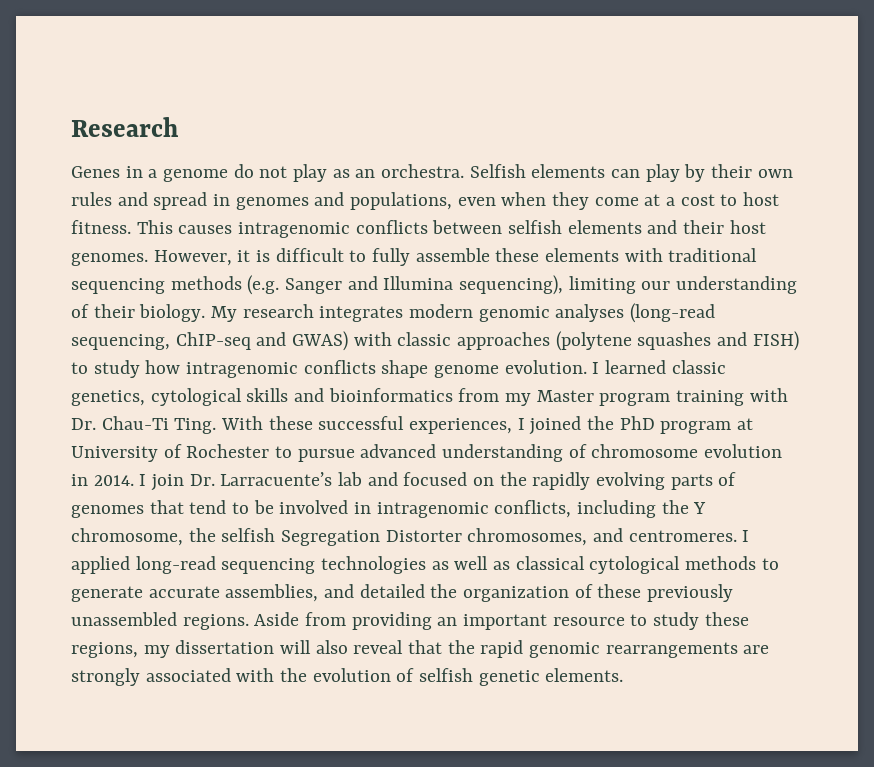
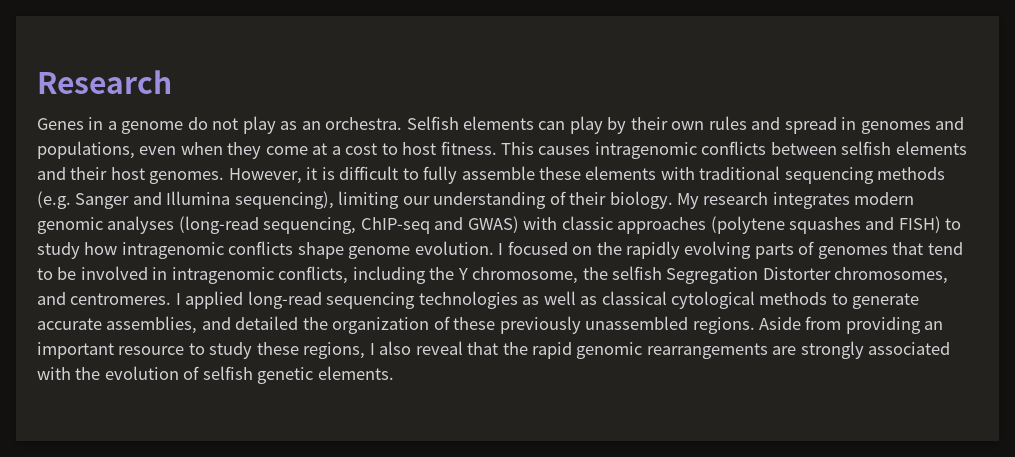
- I learned classic genetics, cytological skills and bioinformatics from my Master program training with Dr. Chau-Ti Ting. With these successful experiences, I joined the PhD program at University of Rochester to pursue advanced understanding of chromosome evolution in 2014. I join Dr. Larracuente’s lab and focused on the rapidly evolving parts of genomes that tend to be involved in intragenomic conflicts, including the Y chromosome, the selfish Segregation Distorter chromosomes, and centromeres.
+ I focused on the rapidly evolving parts of genomes that tend to be involved in intragenomic conflicts, including the Y chromosome, the selfish Segregation Distorter chromosomes, and centromeres.
- Aside from providing an important resource to study these regions, my dissertation will also reveal that the rapid genomic rearrangements are strongly associated with the evolution of selfish genetic elements.
+ Aside from providing an important resource to study these regions, I also reveal that the rapid genomic rearrangements are strongly associated with the evolution of selfish genetic elements.

